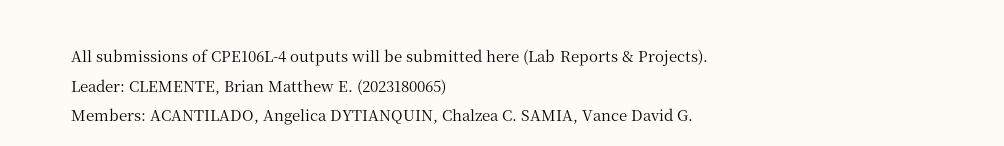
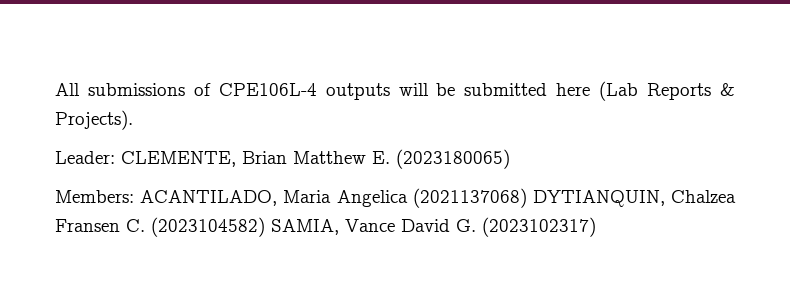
- Members: ACANTILADO, Angelica DYTIANQUIN, Chalzea C. SAMIA, Vance David G.
+ Members: ACANTILADO, Maria Angelica (2021137068) DYTIANQUIN, Chalzea Fransen C. (2023104582) SAMIA, Vance David G. (2023102317)

